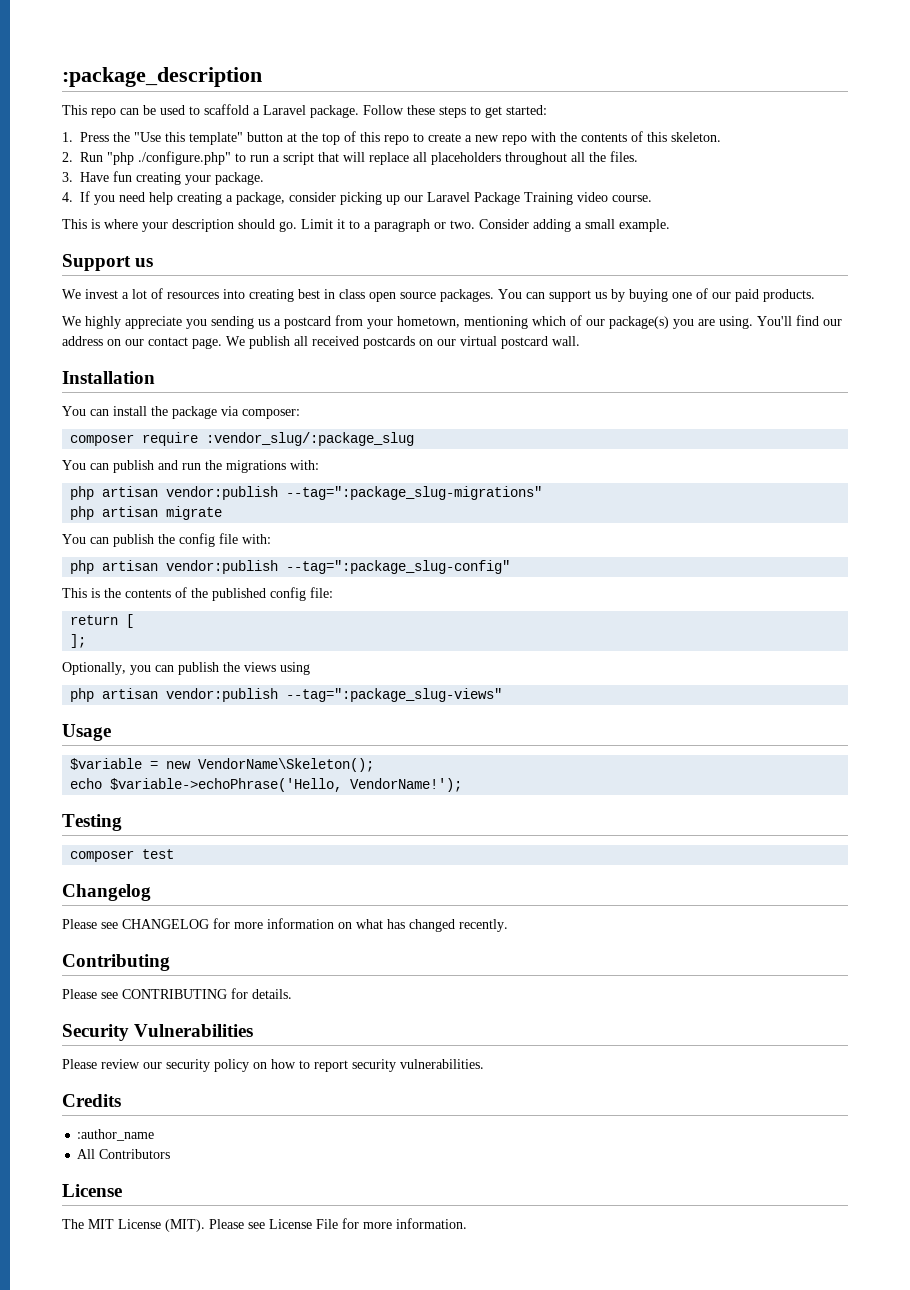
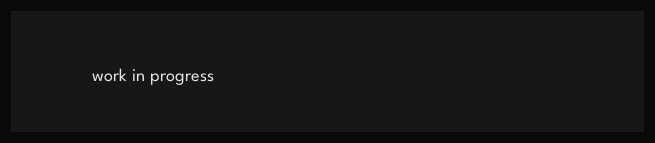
- :package_description
- This repo can be used to scaffold a Laravel package. Follow these steps to get started:
- 1. Press the "Use this template" button at the top of this repo to create a new repo with the contents of this skeleton.
- 2. Run "php ./configure.php" to run a script that will replace all placeholders throughout all the files.
- 3. Have fun creating your package.
- 4. If you need help creating a package, consider picking up our Laravel Package Training video course.
- This is where your description should go. Limit it to a paragraph or two. Consider adding a small example.
- Support us
- We invest a lot of resources into creating best in class open source packages. You can support us by buying one of our paid products.
- We highly appreciate you sending us a postcard from your hometown, mentioning which of our package(s) you are using. You'll find our address on our contact page. We publish all received postcards on our virtual postcard wall.
- Installation
- You can install the package via composer:
- composer require :vendor_slug/:package_slug
- You can publish and run the migrations with:
- php artisan vendor:publish --tag=":package_slug-migrations"
- php artisan migrate
- You can publish the config file with:
- php artisan vendor:publish --tag=":package_slug-config"
- This is the contents of the published config file:
- return [
- ];
- Optionally, you can publish the views using
- php artisan vendor:publish --tag=":package_slug-views"
- Usage
- $variable = new VendorName\Skeleton();
- echo $variable->echoPhrase('Hello, VendorName!');
- Testing
- composer test
- Changelog
- Please see CHANGELOG for more information on what has changed recently.
- Contributing
- Please see CONTRIBUTING for details.
- Security Vulnerabilities
- Please review our security policy on how to report security vulnerabilities.
- Credits
- :author_name
- All Contributors
- License
- The MIT License (MIT). Please see License File for more information.
+ work in progress

